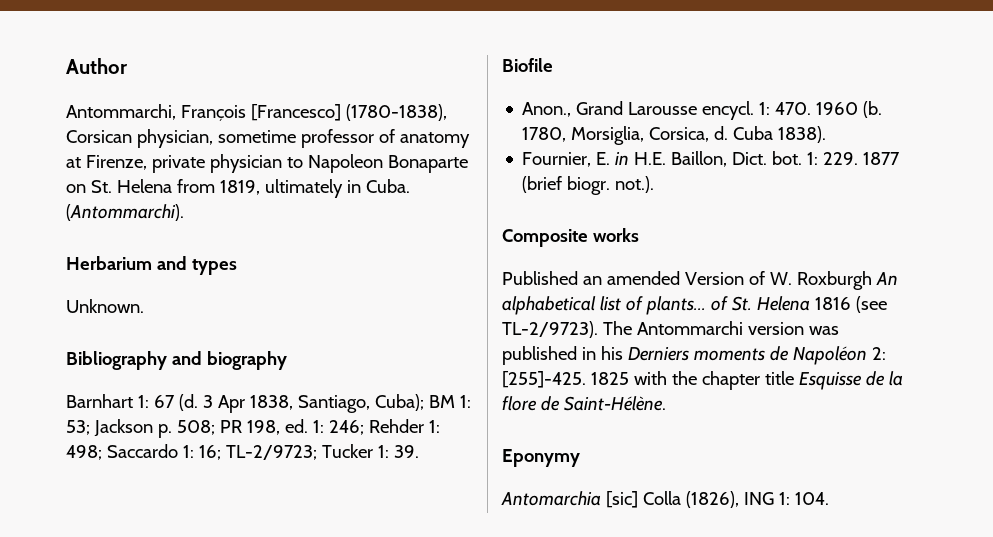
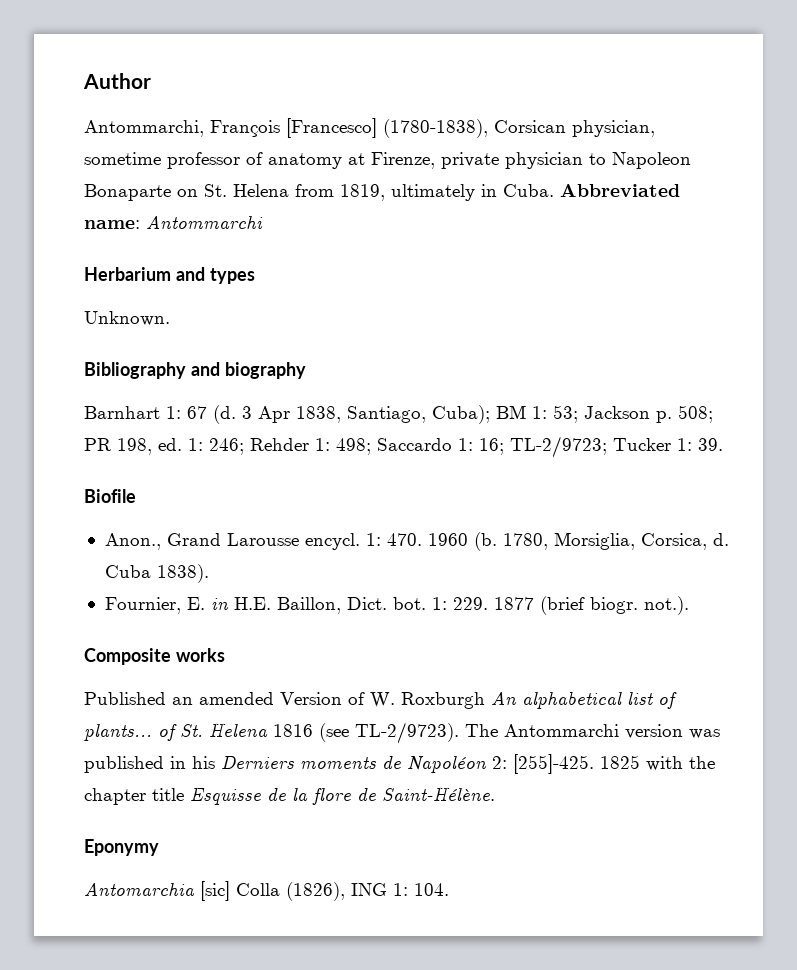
- (Antommarchi).
+ Abbreviated name: Antommarchi

